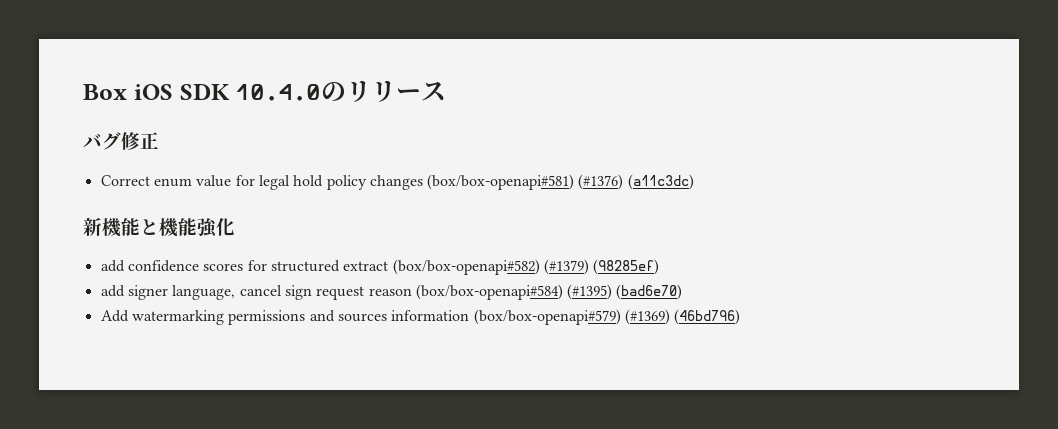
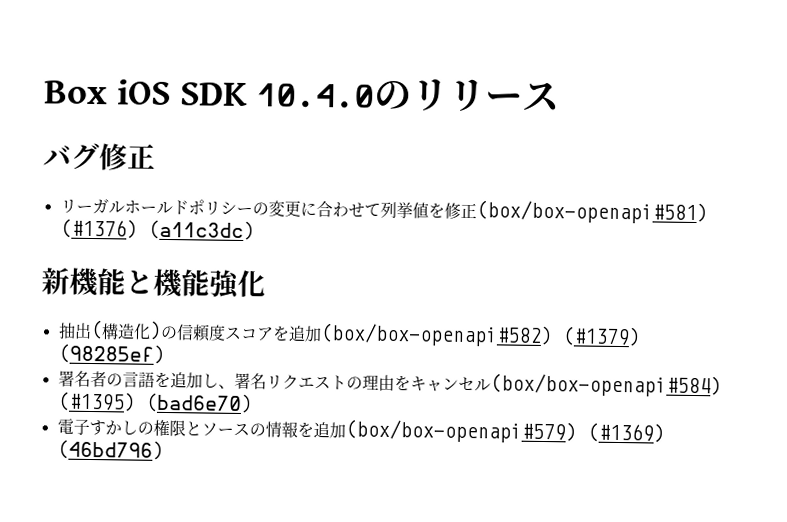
- Correct enum value for legal hold policy changes (box/box-openapi#581) (#1376) (a11c3dc)
+ リーガルホールドポリシーの変更に合わせて列挙値を修正(box/box-openapi#581) (#1376) (a11c3dc)
- add confidence scores for structured extract (box/box-openapi#582) (#1379) (98285ef)
- add signer language, cancel sign request reason (box/box-openapi#584) (#1395) (bad6e70)
- Add watermarking permissions and sources information (box/box-openapi#579) (#1369) (46bd796)
+ 抽出(構造化)の信頼度スコアを追加(box/box-openapi#582) (#1379) (98285ef)
+ 署名者の言語を追加し、署名リクエストの理由をキャンセル(box/box-openapi#584) (#1395) (bad6e70)
+ 電子すかしの権限とソースの情報を追加(box/box-openapi#579) (#1369) (46bd796)

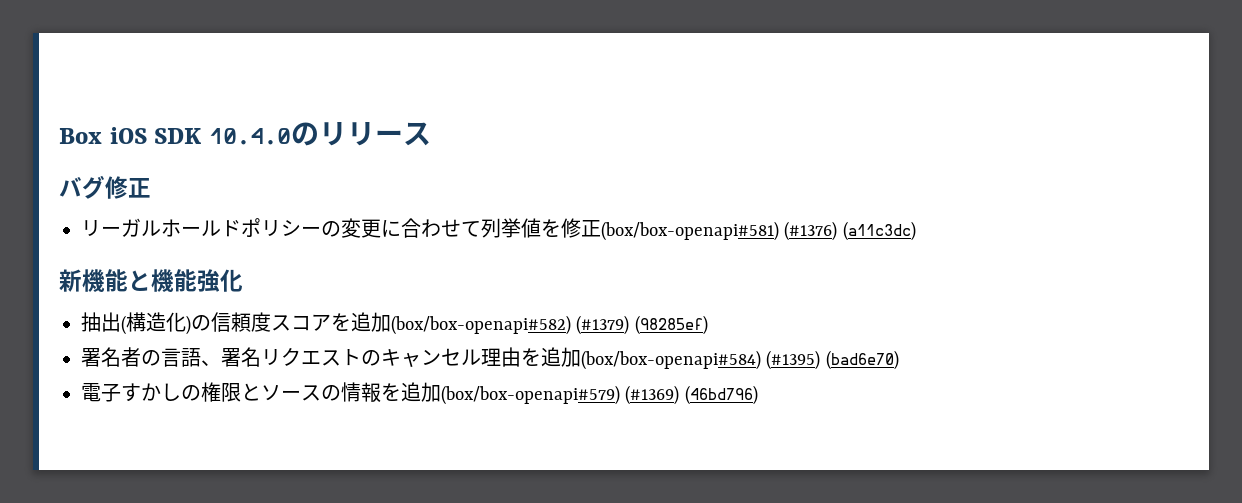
- 署名者の言語を追加し、署名リクエストの理由をキャンセル(box/box-openapi#584) (#1395) (bad6e70)
+ 署名者の言語、署名リクエストのキャンセル理由を追加(box/box-openapi#584) (#1395) (bad6e70)

